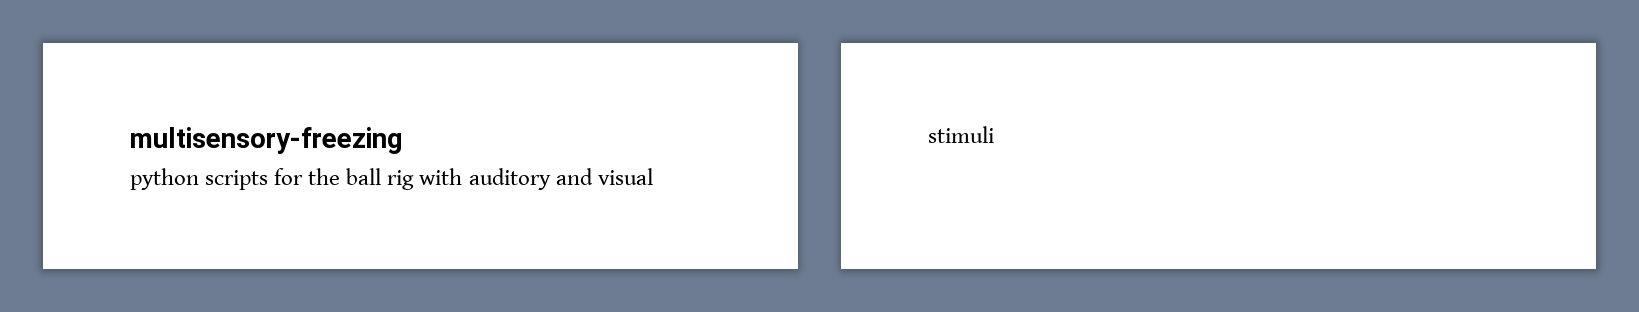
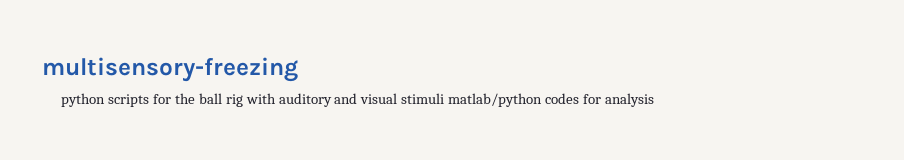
- python scripts for the ball rig with auditory and visual stimuli
+ python scripts for the ball rig with auditory and visual stimuli matlab/python codes for analysis

